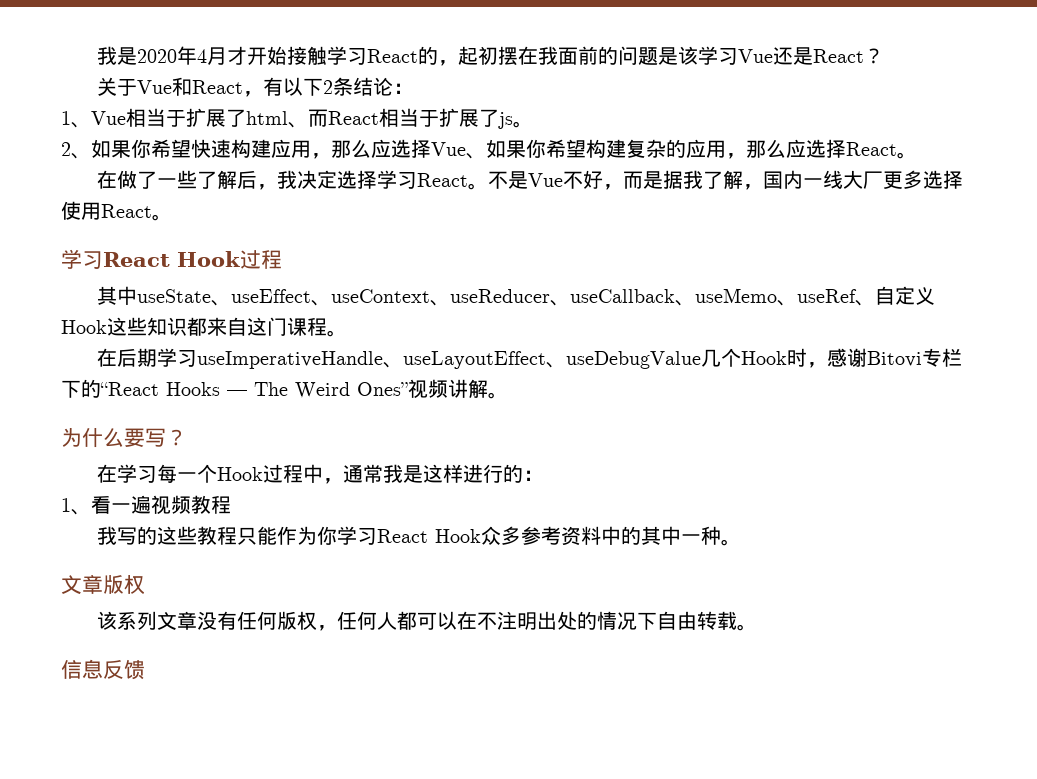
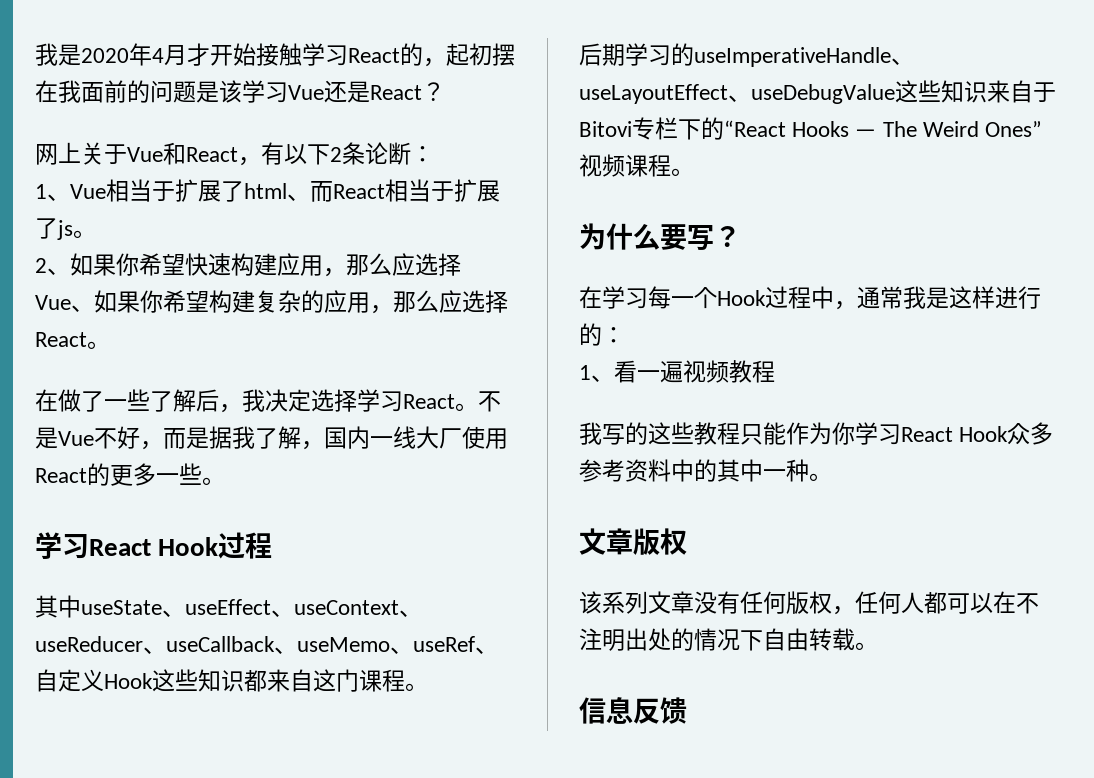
- 关于Vue和React，有以下2条结论：
+ 网上关于Vue和React，有以下2条论断：
- 不是Vue不好，而是据我了解，国内一线大厂更多选择使用React。
+ 不是Vue不好，而是据我了解，国内一线大厂使用React的更多一些。
- 在后期学习useImperativeHandle、useLayoutEffect、useDebugValue几个Hook时，感谢Bitovi专栏下的“React Hooks — The Weird Ones”视频讲解。
+ 后期学习的useImperativeHandle、useLayoutEffect、useDebugValue这些知识来自于Bitovi专栏下的“React Hooks — The Weird Ones”视频课程。

